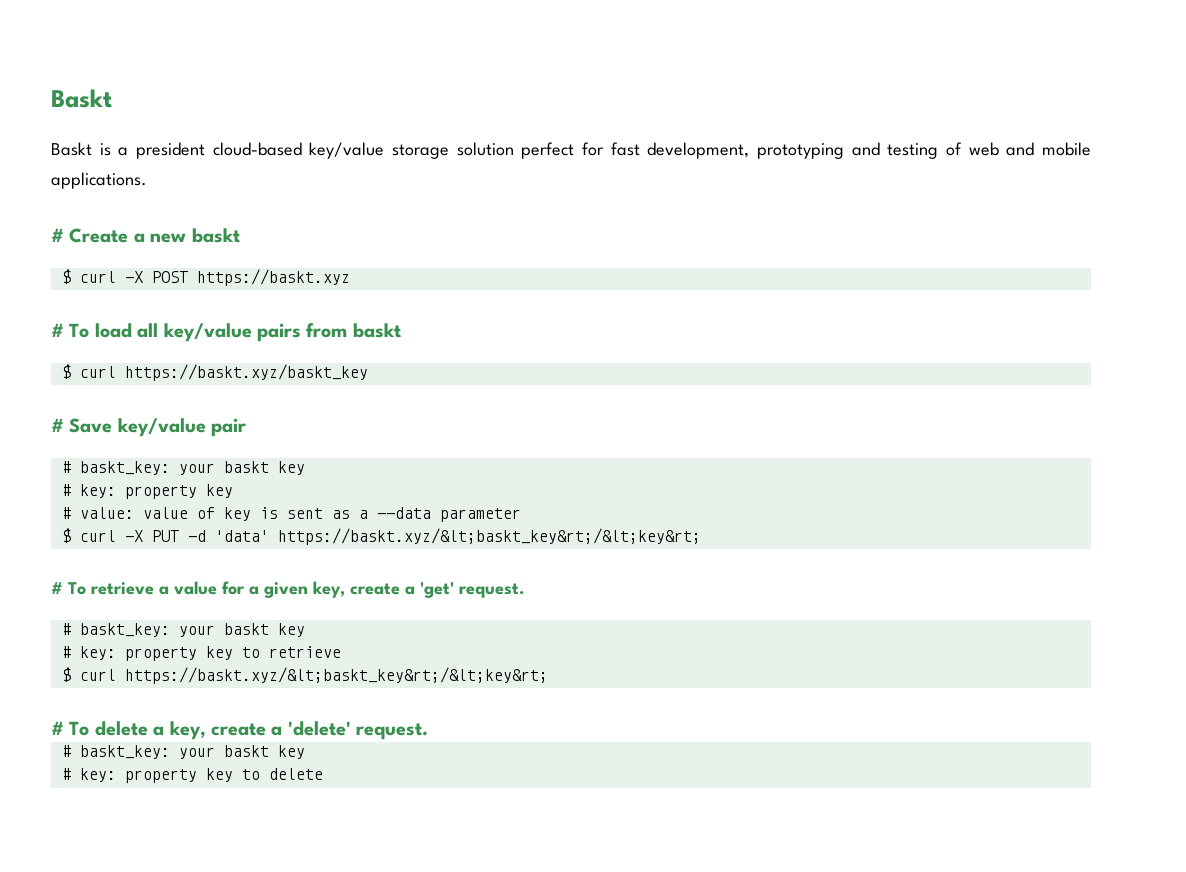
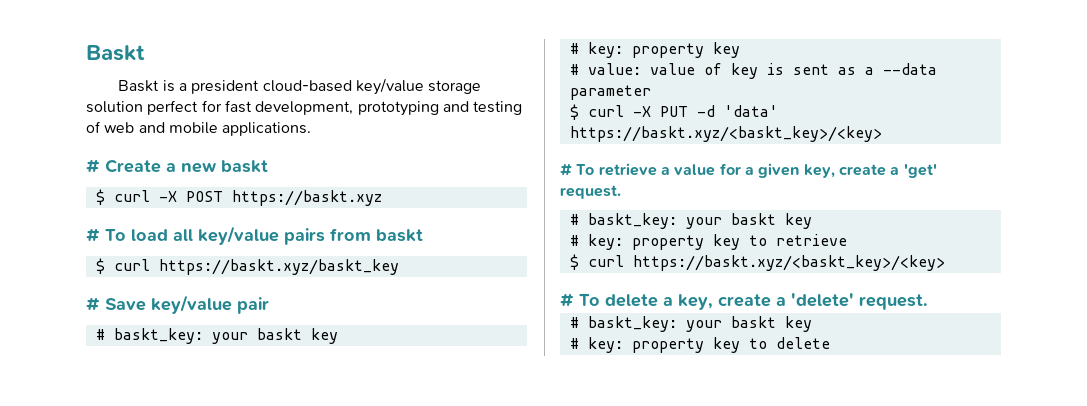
- $ curl -X PUT -d 'data' https://baskt.xyz/&lt;baskt_key&rt;/&lt;key&rt;
+ $ curl -X PUT -d 'data' https://baskt.xyz/<baskt_key>/<key>
- $ curl https://baskt.xyz/&lt;baskt_key&rt;/&lt;key&rt;
+ $ curl https://baskt.xyz/<baskt_key>/<key>

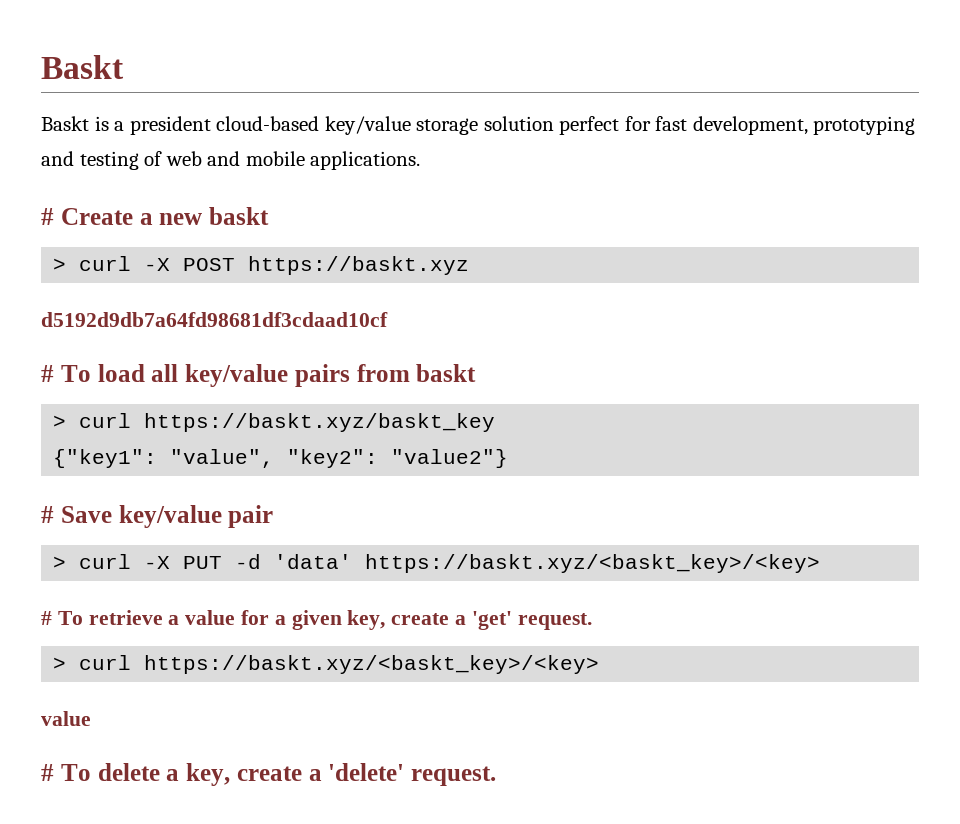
- $ curl -X POST https://baskt.xyz
+ > curl -X POST https://baskt.xyz
+ d5192d9db7a64fd98681df3cdaad10cf
- $ curl https://baskt.xyz/baskt_key
+ > curl https://baskt.xyz/baskt_key
+ {"key1": "value", "key2": "value2"}
  # Save key/value pair
- # baskt_key: your baskt key
- # key: property key
- # value: value of key is sent as a --data parameter
- $ curl -X PUT -d 'data' https://baskt.xyz/<baskt_key>/<key>
+ > curl -X PUT -d 'data' https://baskt.xyz/<baskt_key>/<key>
  # To retrieve a value for a given key, create a 'get' request.
- # baskt_key: your baskt key
- # key: property key to retrieve
- $ curl https://baskt.xyz/<baskt_key>/<key>
+ > curl https://baskt.xyz/<baskt_key>/<key>
+ value
  # To delete a key, create a 'delete' request.
- # baskt_key: your baskt key
- # key: property key to delete

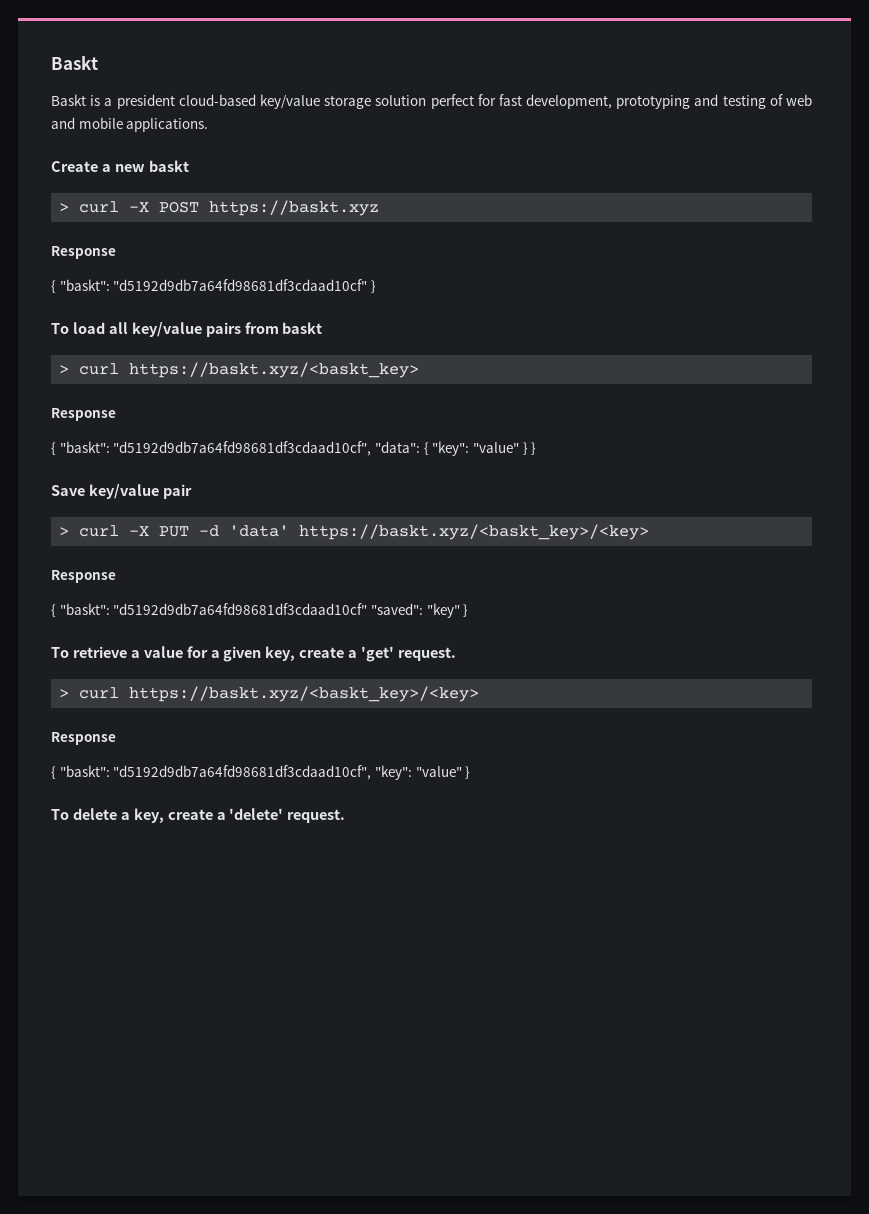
- # Create a new baskt
+ Create a new baskt
  > curl -X POST https://baskt.xyz
- d5192d9db7a64fd98681df3cdaad10cf
- # To load all key/value pairs from baskt
+ Response
+ { "baskt": "d5192d9db7a64fd98681df3cdaad10cf" }
+ To load all key/value pairs from baskt
- > curl https://baskt.xyz/baskt_key
- {"key1": "value", "key2": "value2"}
- # Save key/value pair
+ > curl https://baskt.xyz/<baskt_key>
+ Response
+ { "baskt": "d5192d9db7a64fd98681df3cdaad10cf", "data": { "key": "value" } }
+ Save key/value pair
  > curl -X PUT -d 'data' https://baskt.xyz/<baskt_key>/<key>
- # To retrieve a value for a given key, create a 'get' request.
+ Response
+ { "baskt": "d5192d9db7a64fd98681df3cdaad10cf" "saved": "key" }
+ To retrieve a value for a given key, create a 'get' request.
  > curl https://baskt.xyz/<baskt_key>/<key>
- value
- # To delete a key, create a 'delete' request.
+ Response
+ { "baskt": "d5192d9db7a64fd98681df3cdaad10cf", "key": "value" }
+ To delete a key, create a 'delete' request.

